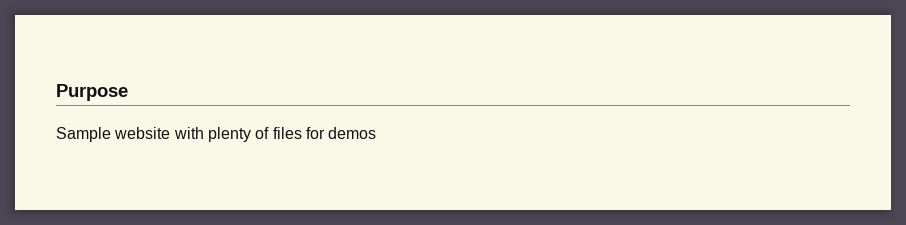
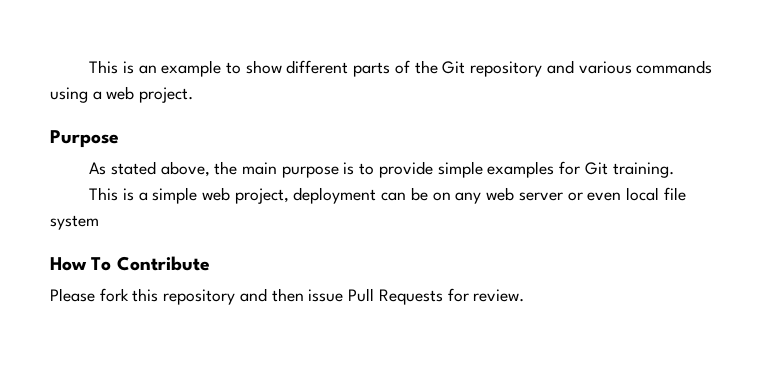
+ This is an example to show different parts of the Git repository and various commands using a web project.
  Purpose
- Sample website with plenty of files for demos
+ As stated above, the main purpose is to provide simple examples for Git training.
+ This is a simple web project, deployment can be on any web server or even local file system
+ How To Contribute
+ Please fork this repository and then issue Pull Requests for review.

